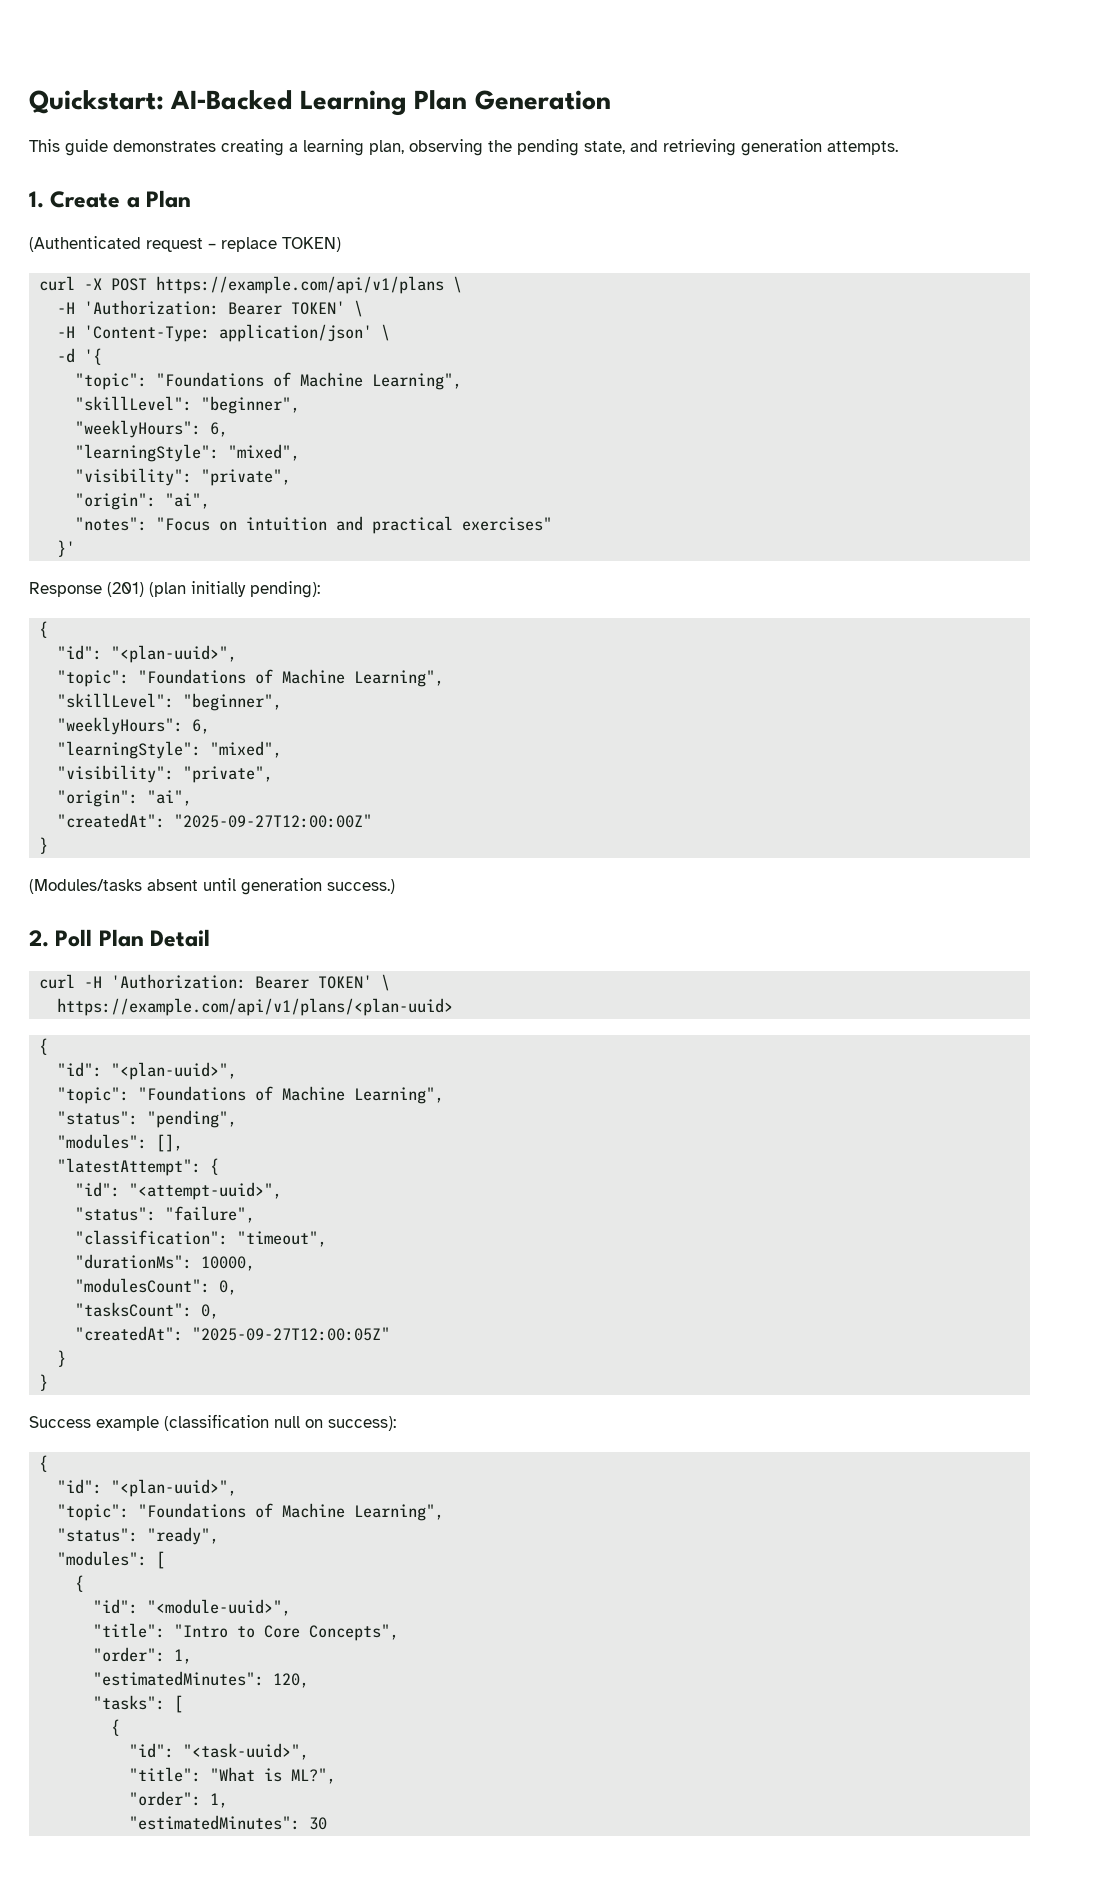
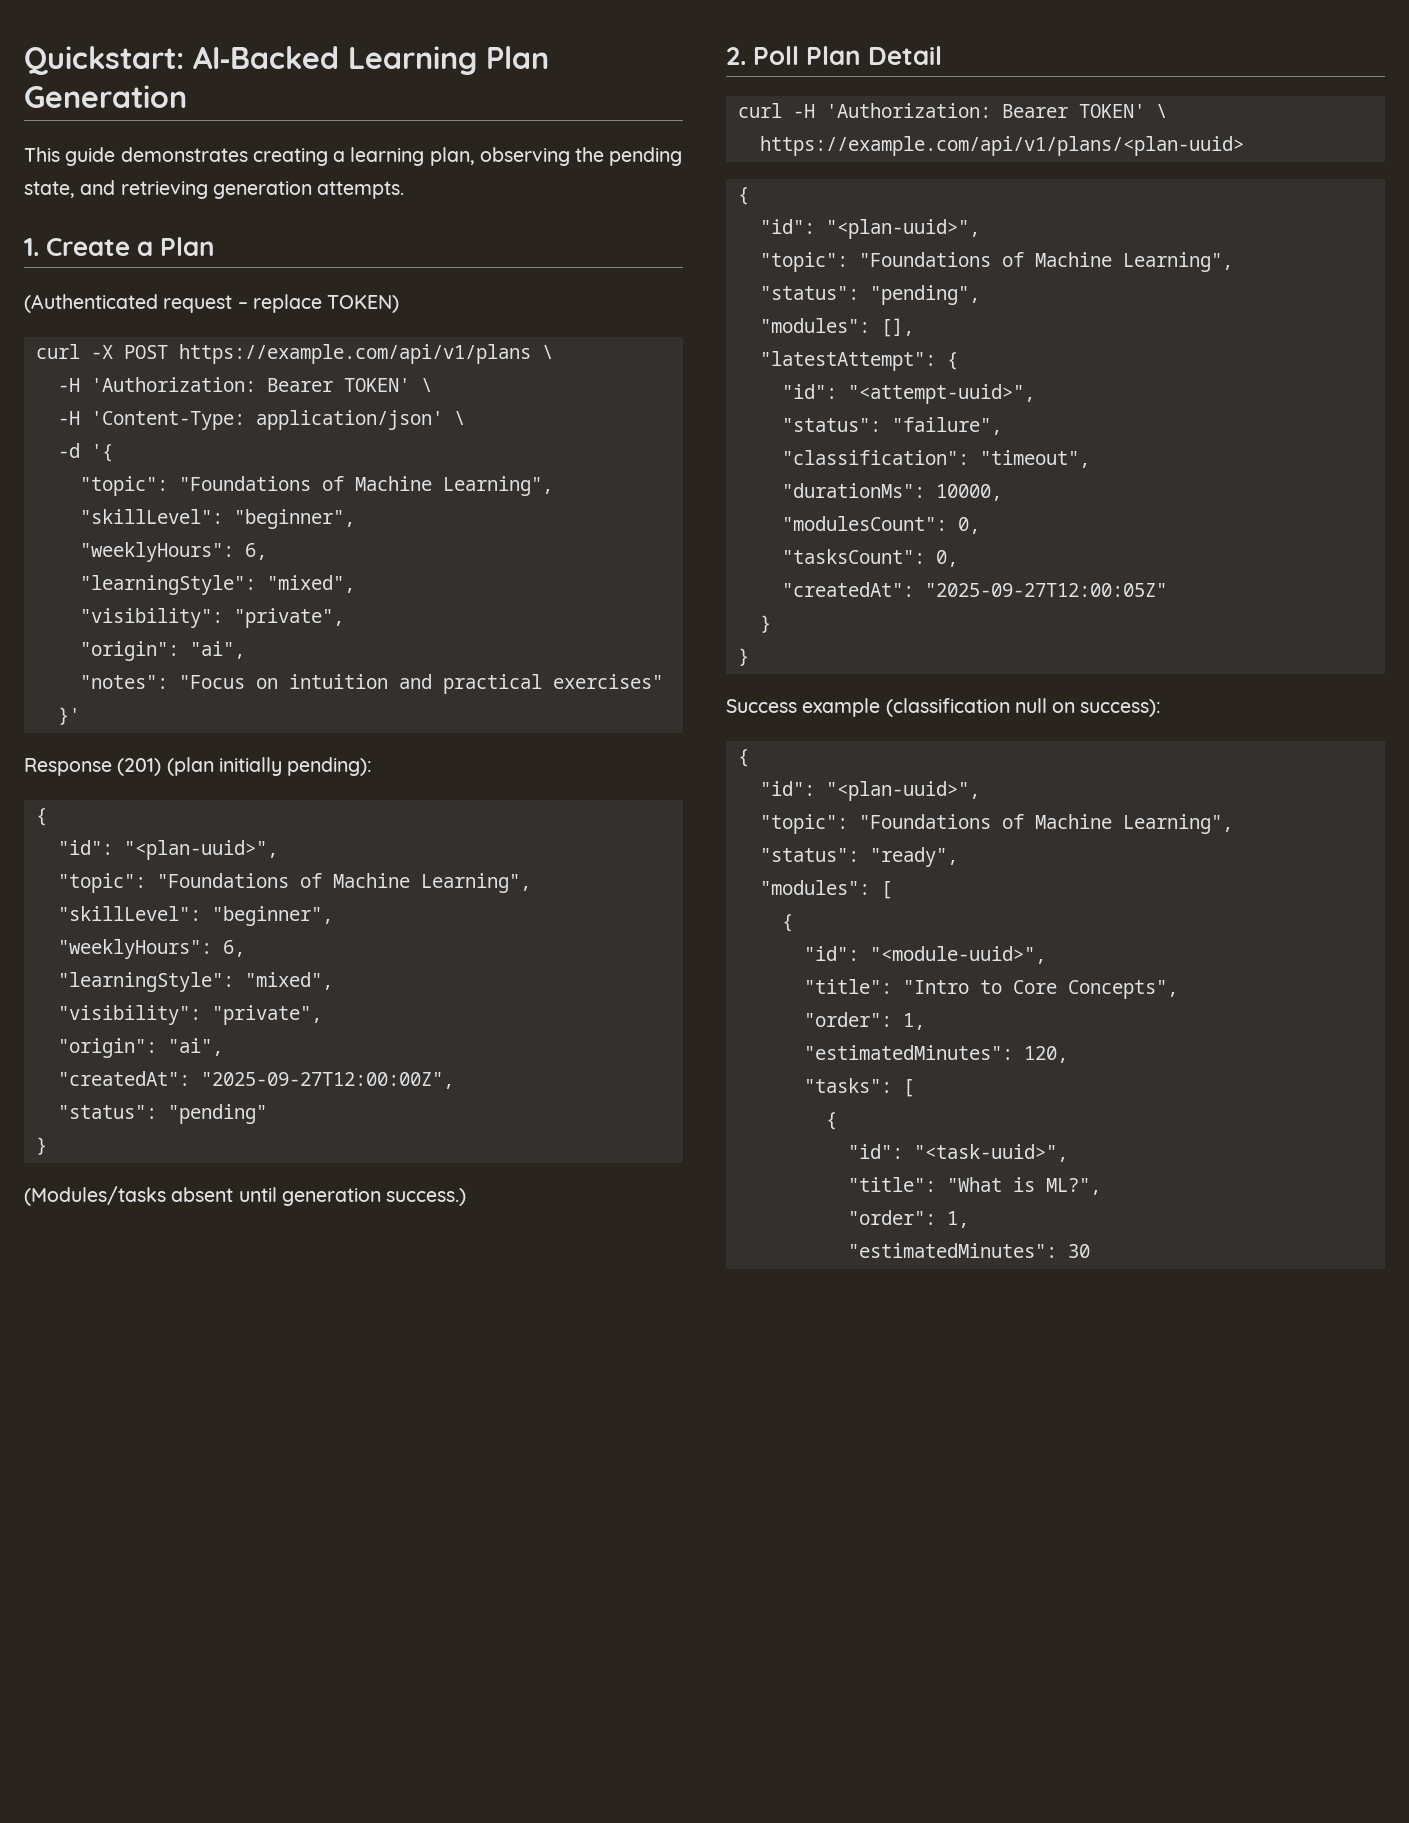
- "createdAt": "2025-09-27T12:00:00Z"
+ "createdAt": "2025-09-27T12:00:00Z",
+ "status": "pending"

